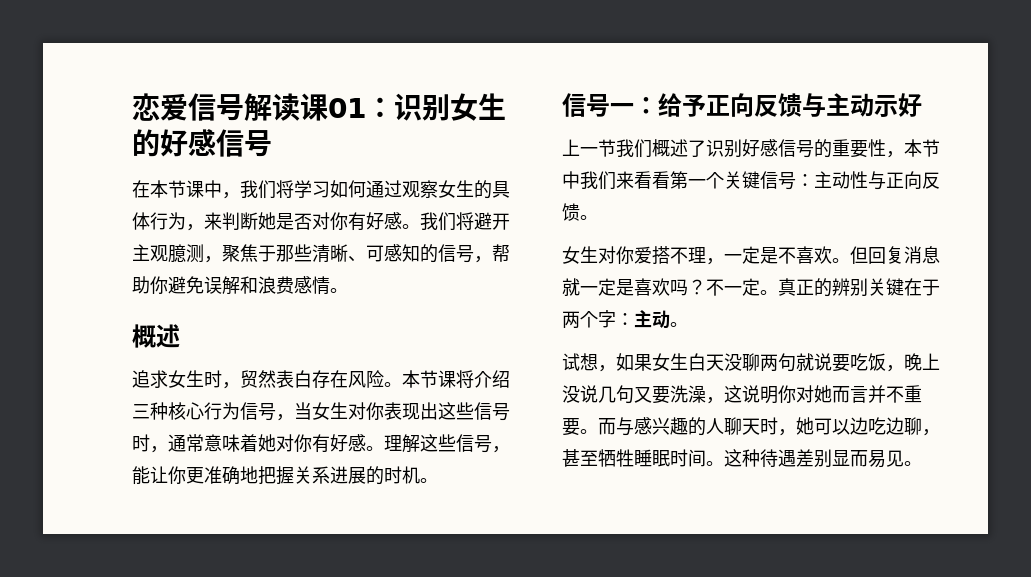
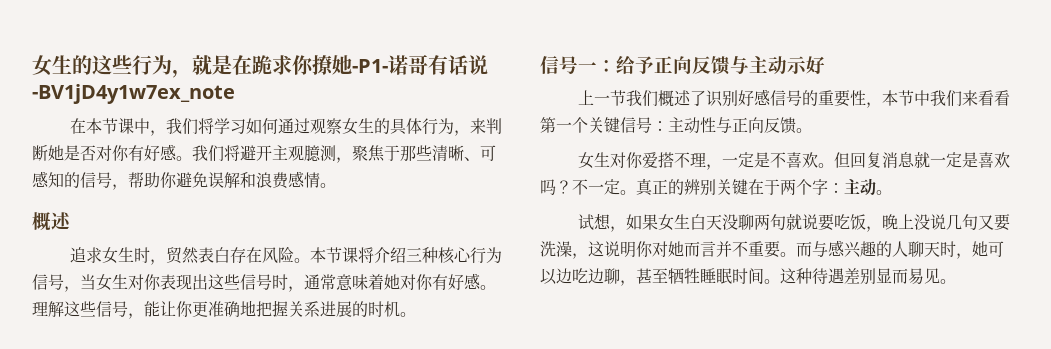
- 恋爱信号解读课01：识别女生的好感信号
+ 女生的这些行为，就是在跪求你撩她-P1-诺哥有话说-BV1jD4y1w7ex_note

